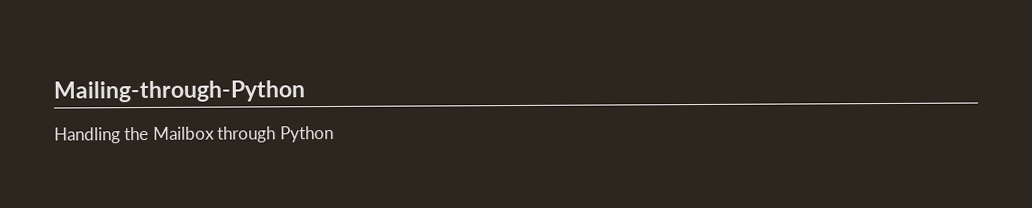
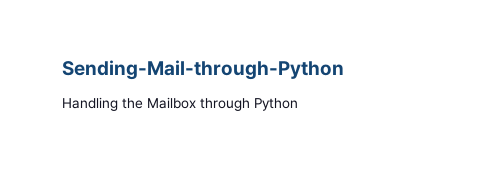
- Mailing-through-Python
+ Sending-Mail-through-Python

